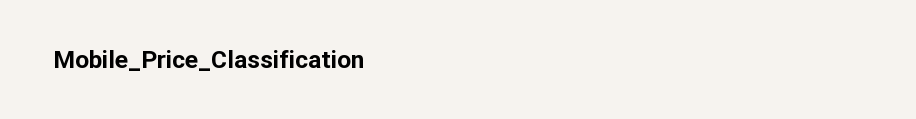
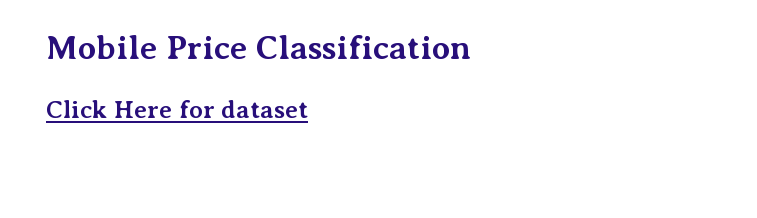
- Mobile_Price_Classification
+ Mobile Price Classification
+ Click Here for dataset

